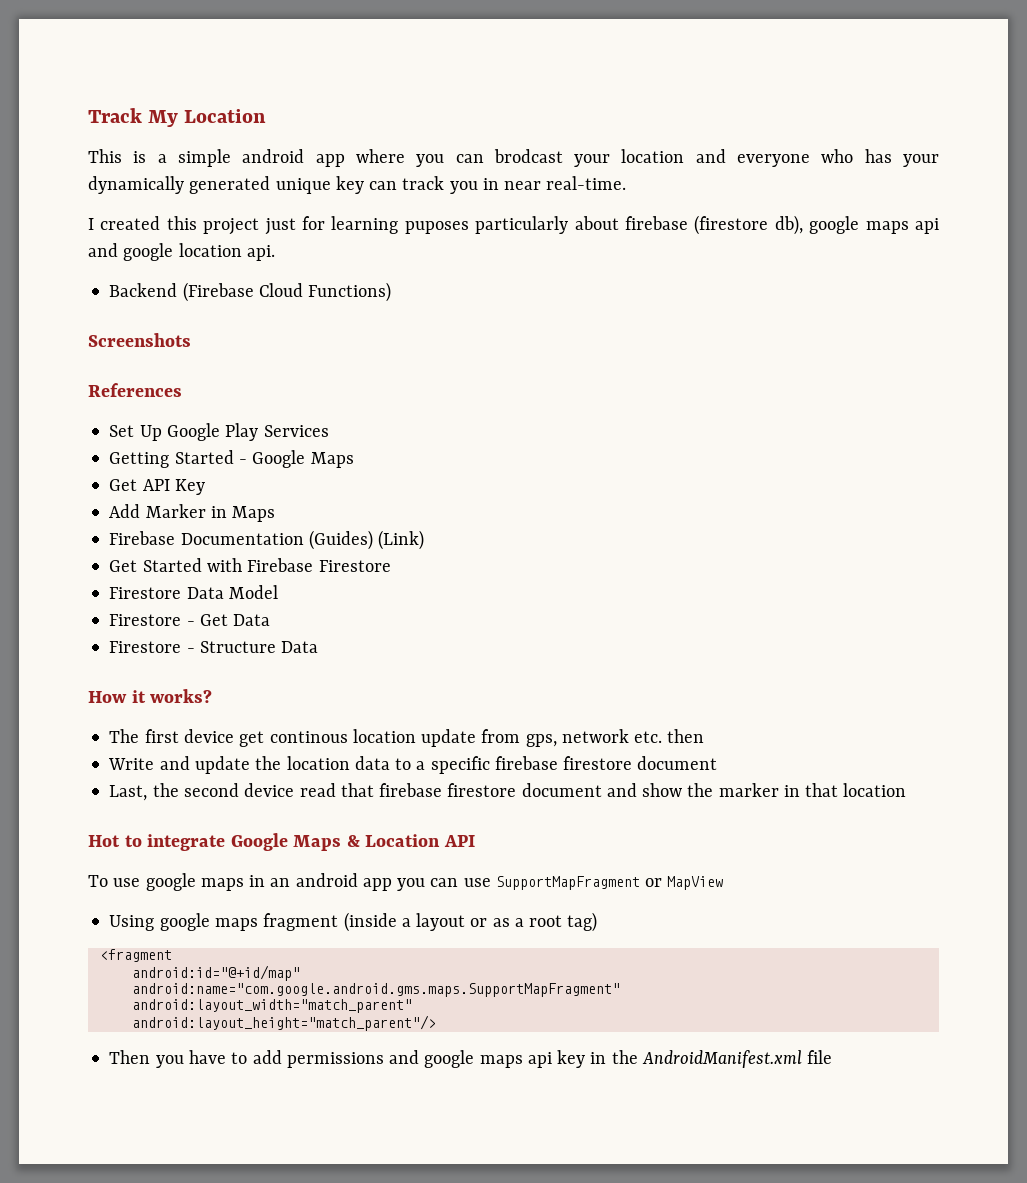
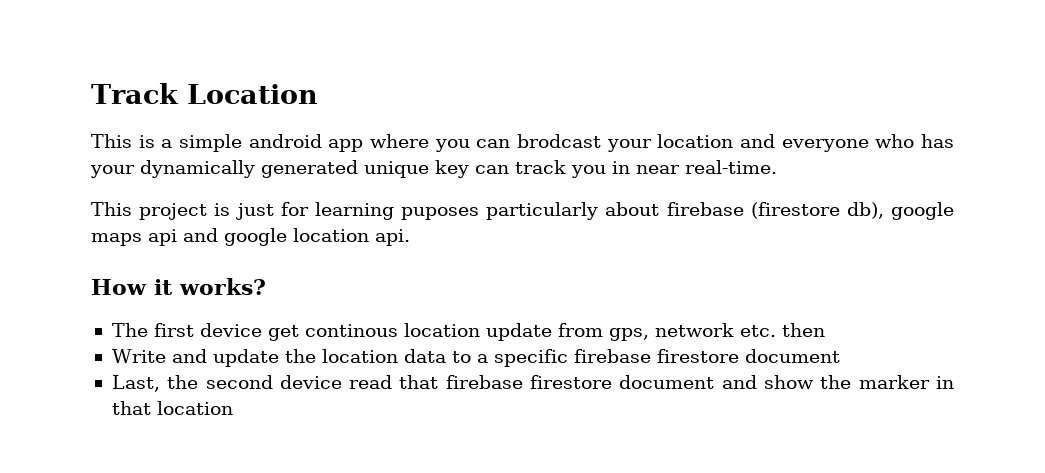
- Track My Location
+ Track Location
- I created this project just for learning puposes particularly about firebase (firestore db), google maps api and google location api.
+ This project is just for learning puposes particularly about firebase (firestore db), google maps api and google location api.
- Backend (Firebase Cloud Functions)
- Screenshots
- References
- Set Up Google Play Services
- Getting Started - Google Maps
- Get API Key
- Add Marker in Maps
- Firebase Documentation (Guides) (Link)
- Get Started with Firebase Firestore
- Firestore Data Model
- Firestore - Get Data
- Firestore - Structure Data
- Hot to integrate Google Maps & Location API
- To use google maps in an android app you can use SupportMapFragment or MapView
- Using google maps fragment (inside a layout or as a root tag)
- <fragment
- android:id="@+id/map"
- android:name="com.google.android.gms.maps.SupportMapFragment"
- android:layout_width="match_parent"
- android:layout_height="match_parent"/>
- Then you have to add permissions and google maps api key in the AndroidManifest.xml file

